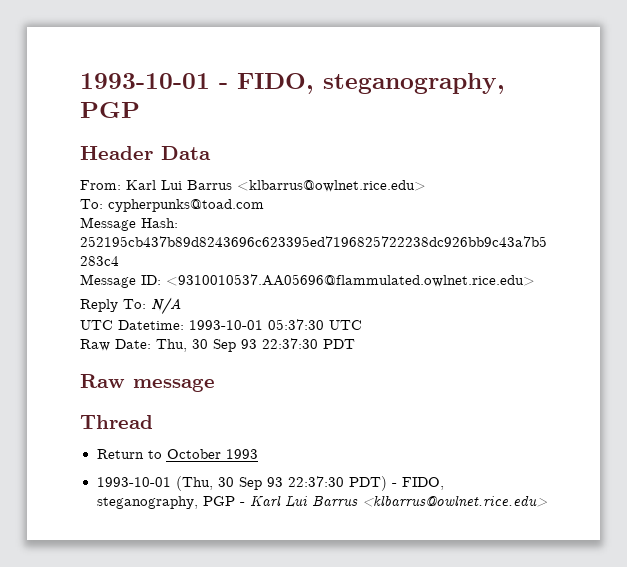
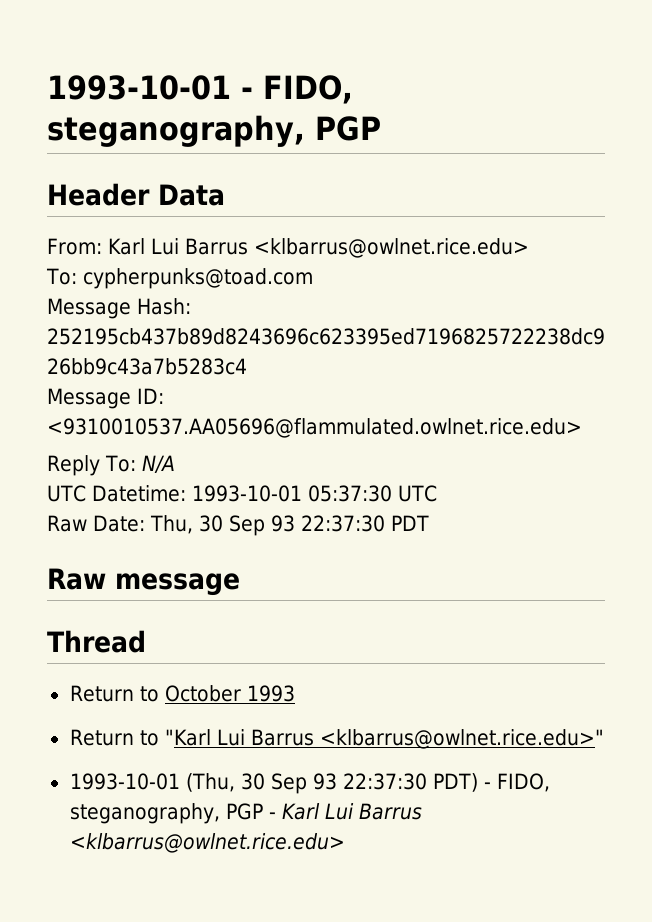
+ Return to "Karl Lui Barrus <klbarrus@owlnet.rice.edu>"

